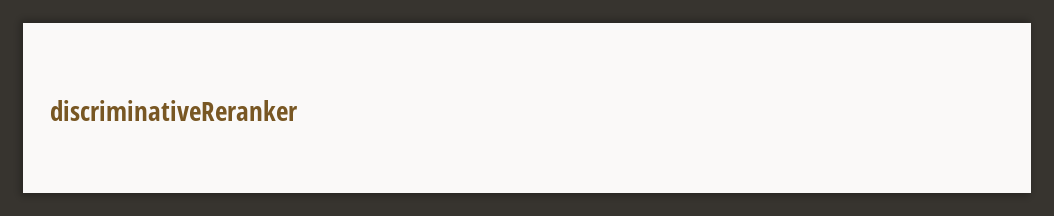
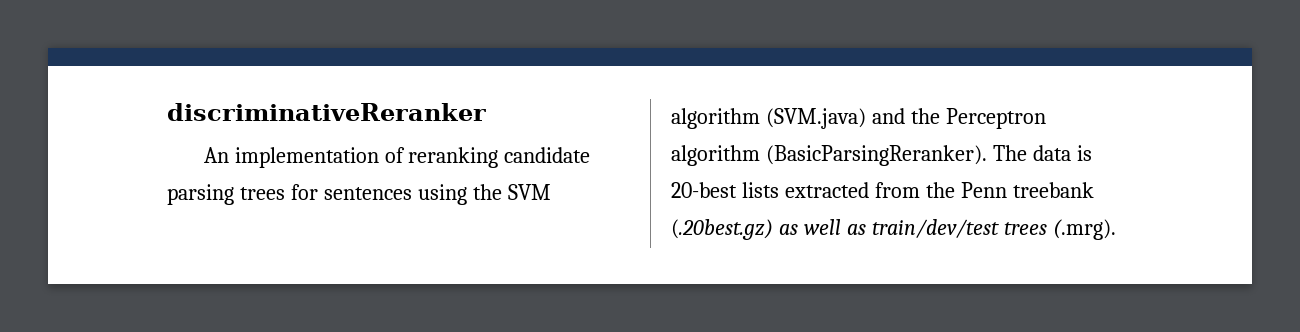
+ An implementation of reranking candidate parsing trees for sentences using the SVM algorithm (SVM.java) and the Perceptron algorithm (BasicParsingReranker). The data is 20-best lists extracted from the Penn treebank (.20best.gz) as well as train/dev/test trees (.mrg).

